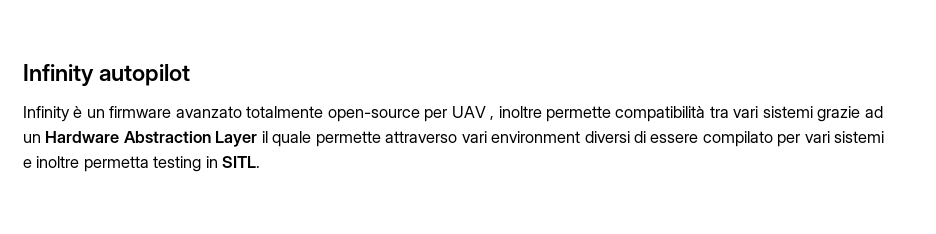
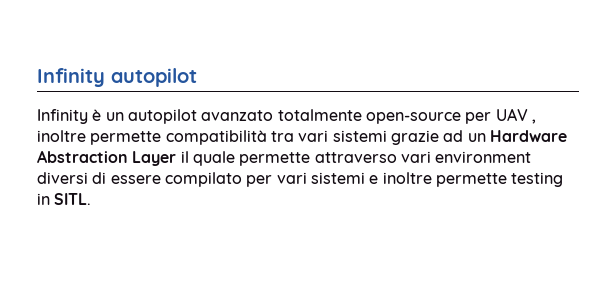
- Infinity è un firmware avanzato totalmente open-source per UAV , inoltre permette compatibilità tra vari sistemi grazie ad un Hardware Abstraction Layer il quale permette attraverso vari environment diversi di essere compilato per vari sistemi e inoltre permetta testing in SITL.
+ Infinity è un autopilot avanzato totalmente open-source per UAV , inoltre permette compatibilità tra vari sistemi grazie ad un Hardware Abstraction Layer il quale permette attraverso vari environment diversi di essere compilato per vari sistemi e inoltre permette testing in SITL.

